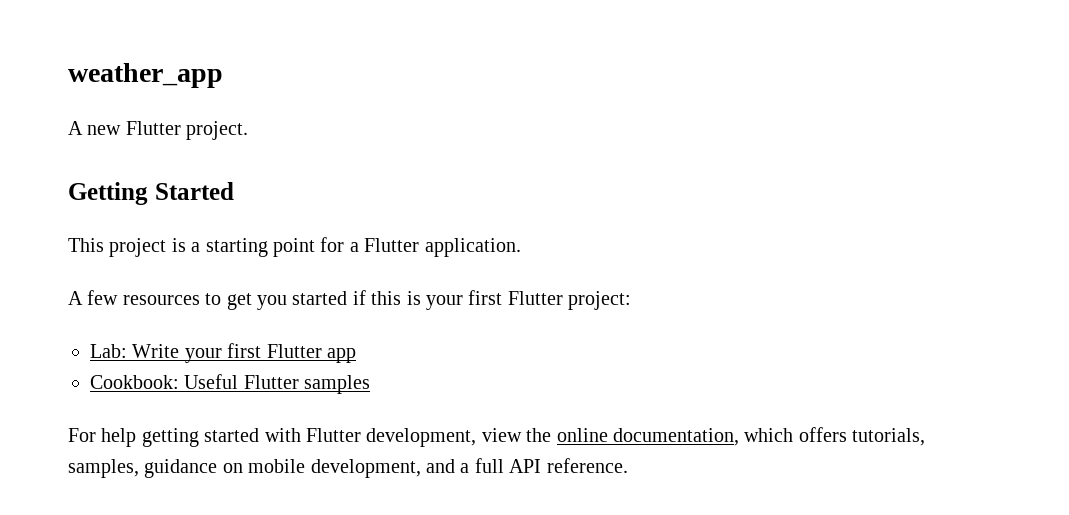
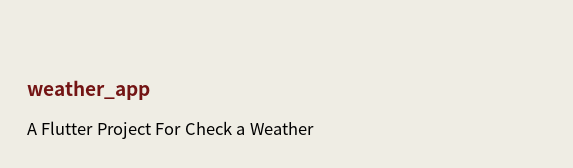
- A new Flutter project.
- Getting Started
- This project is a starting point for a Flutter application.
- A few resources to get you started if this is your first Flutter project:
- Lab: Write your first Flutter app
- Cookbook: Useful Flutter samples
- For help getting started with Flutter development, view the online documentation, which offers tutorials, samples, guidance on mobile development, and a full API reference.
+ A Flutter Project For Check a Weather

